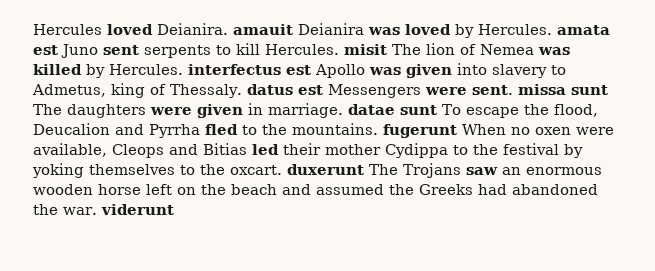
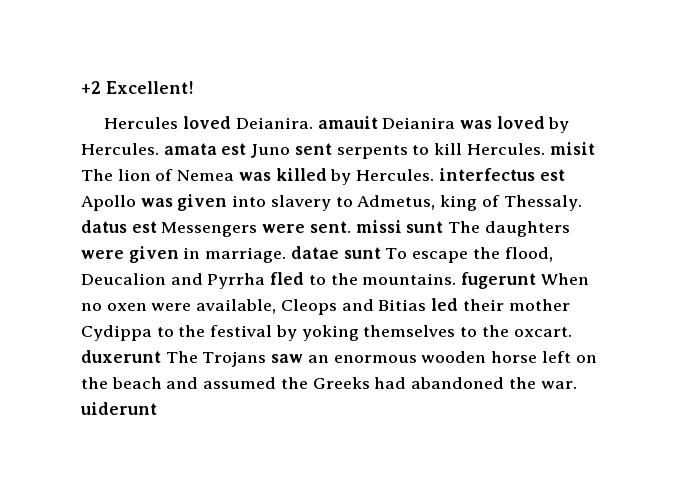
+ +2 Excellent!
- Hercules loved Deianira. amauit Deianira was loved by Hercules. amata est Juno sent serpents to kill Hercules. misit The lion of Nemea was killed by Hercules. interfectus est Apollo was given into slavery to Admetus, king of Thessaly. datus est Messengers were sent. missa sunt The daughters were given in marriage. datae sunt To escape the flood, Deucalion and Pyrrha fled to the mountains. fugerunt When no oxen were available, Cleops and Bitias led their mother Cydippa to the festival by yoking themselves to the oxcart. duxerunt The Trojans saw an enormous wooden horse left on the beach and assumed the Greeks had abandoned the war. viderunt
+ Hercules loved Deianira. amauit Deianira was loved by Hercules. amata est Juno sent serpents to kill Hercules. misit The lion of Nemea was killed by Hercules. interfectus est Apollo was given into slavery to Admetus, king of Thessaly. datus est Messengers were sent. missi sunt The daughters were given in marriage. datae sunt To escape the flood, Deucalion and Pyrrha fled to the mountains. fugerunt When no oxen were available, Cleops and Bitias led their mother Cydippa to the festival by yoking themselves to the oxcart. duxerunt The Trojans saw an enormous wooden horse left on the beach and assumed the Greeks had abandoned the war. uiderunt

